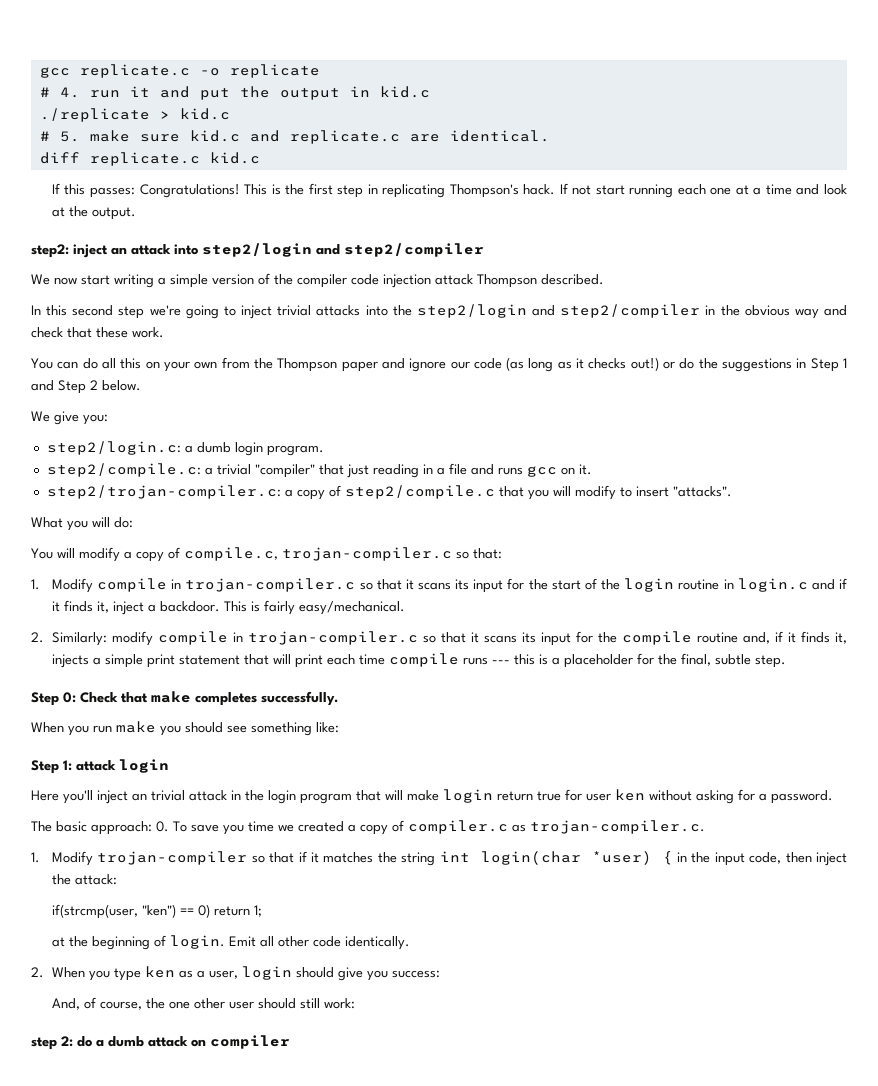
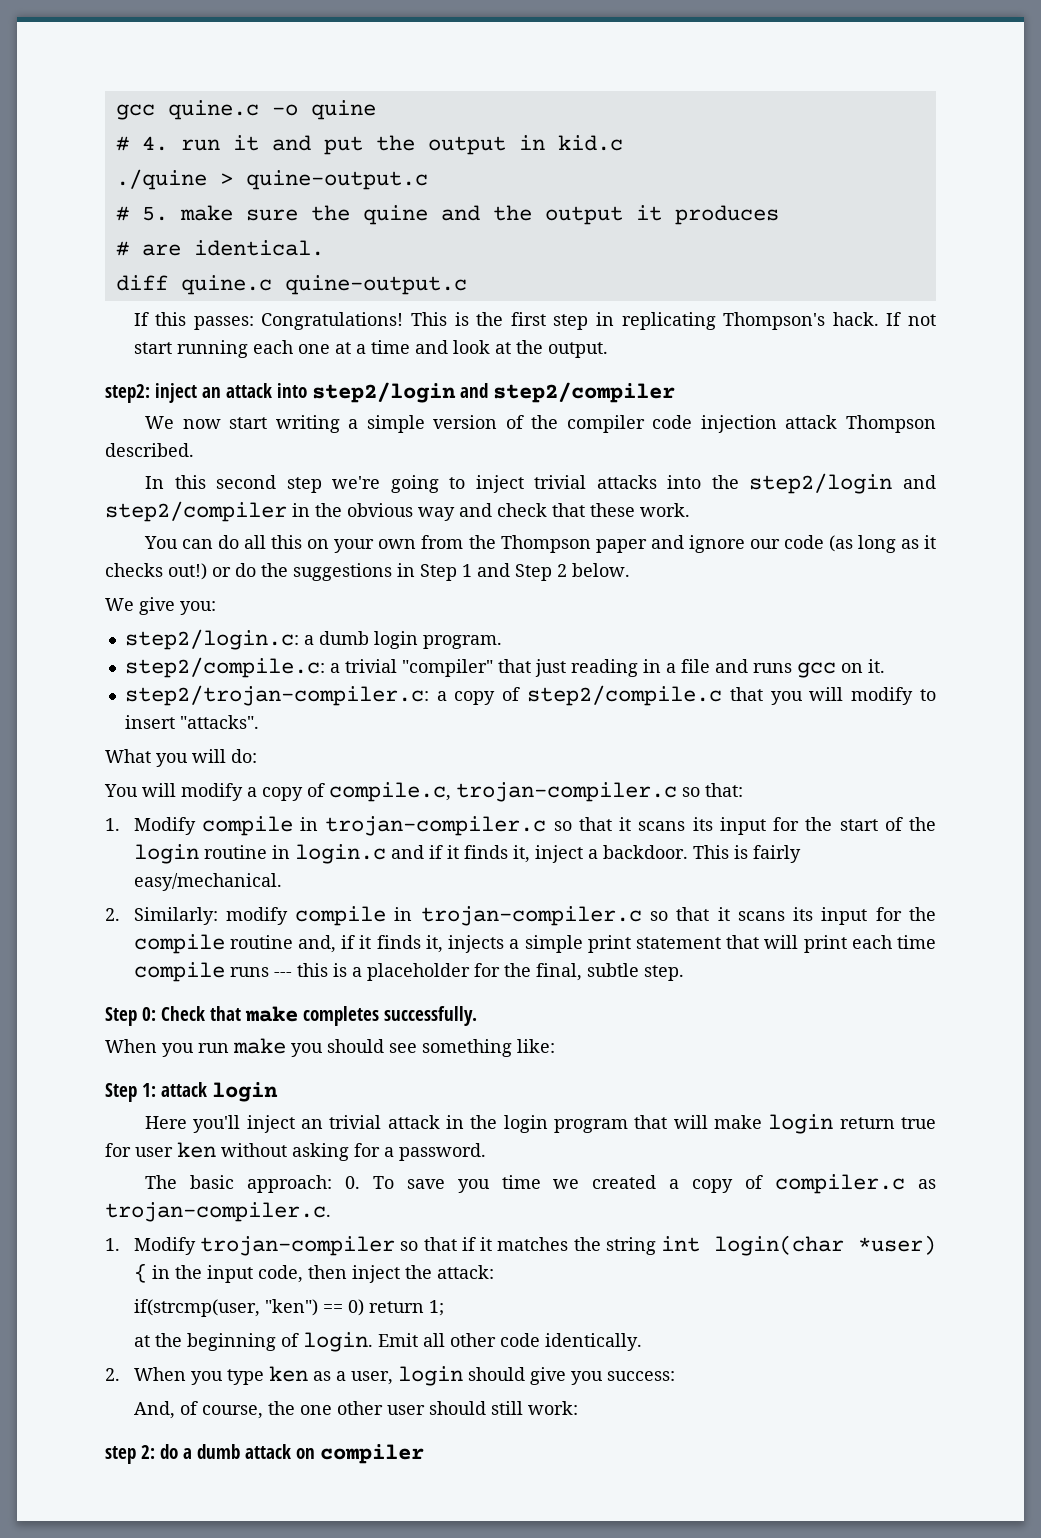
- gcc replicate.c -o replicate
+ gcc quine.c -o quine
- ./replicate > kid.c
+ ./quine > quine-output.c
- # 5. make sure kid.c and replicate.c are identical.
+ # 5. make sure the quine and the output it produces
+ # are identical.
- diff replicate.c kid.c
+ diff quine.c quine-output.c

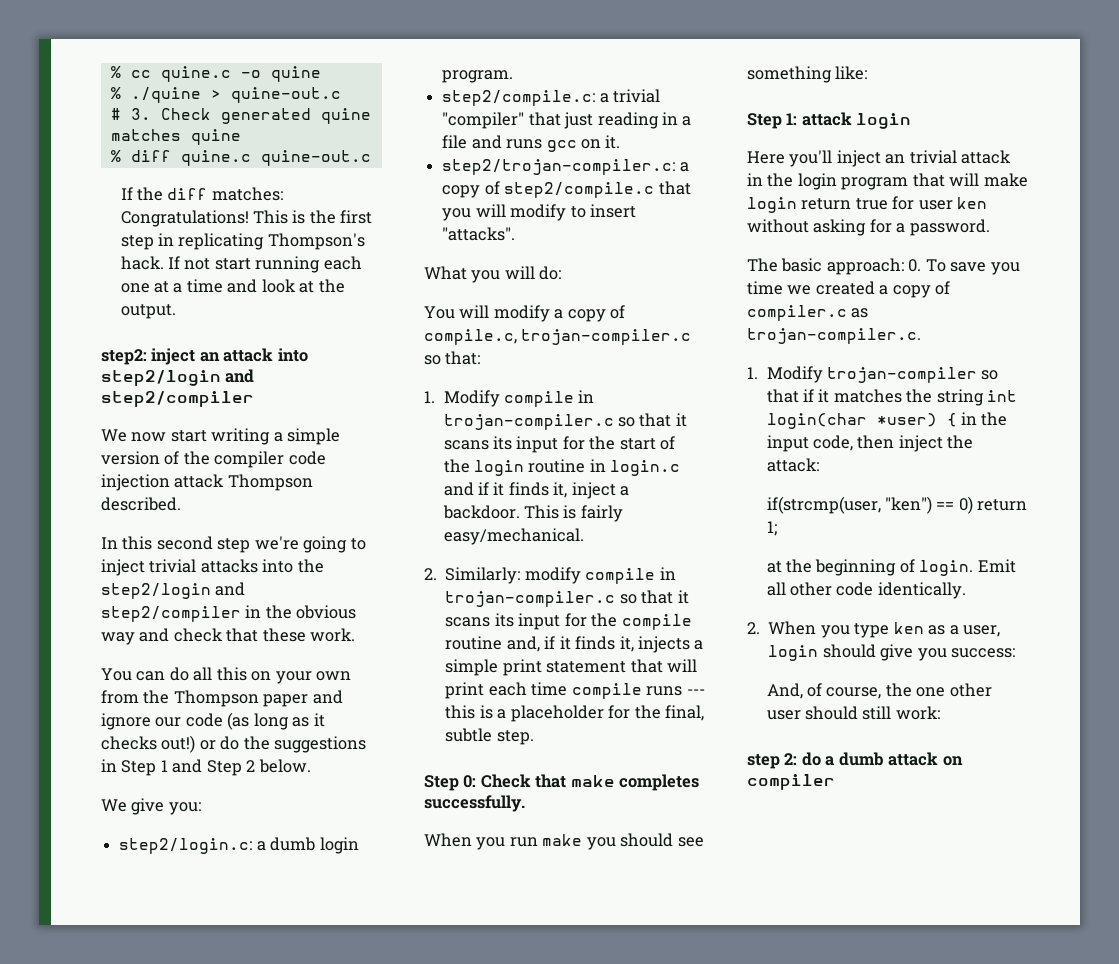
- gcc quine.c -o quine
+ % cc quine.c -o quine
- # 4. run it and put the output in kid.c
- ./quine > quine-output.c
- # 5. make sure the quine and the output it produces
- # are identical.
- diff quine.c quine-output.c
- If this passes: Congratulations!
+ % ./quine > quine-out.c
+ # 3. Check generated quine matches quine
+ % diff quine.c quine-out.c
+ If the diff matches: Congratulations!

